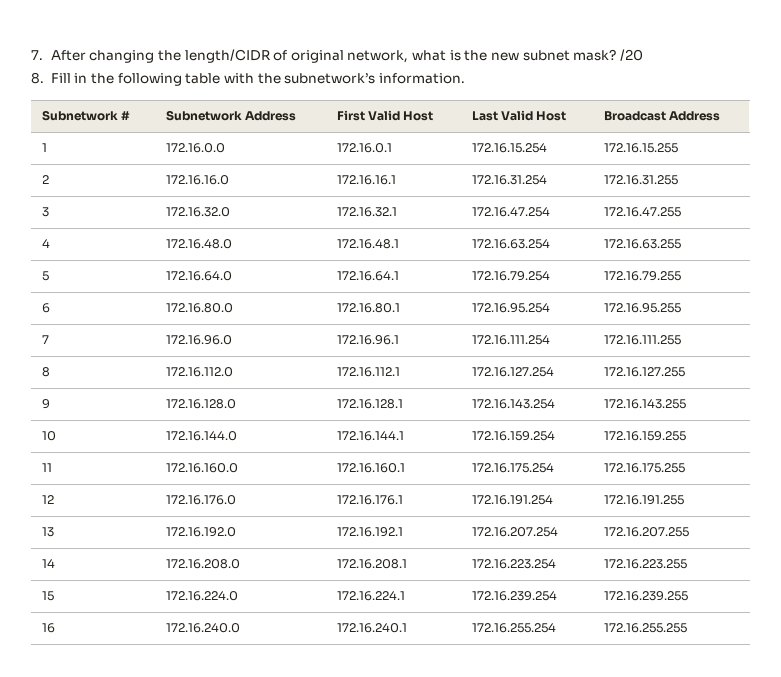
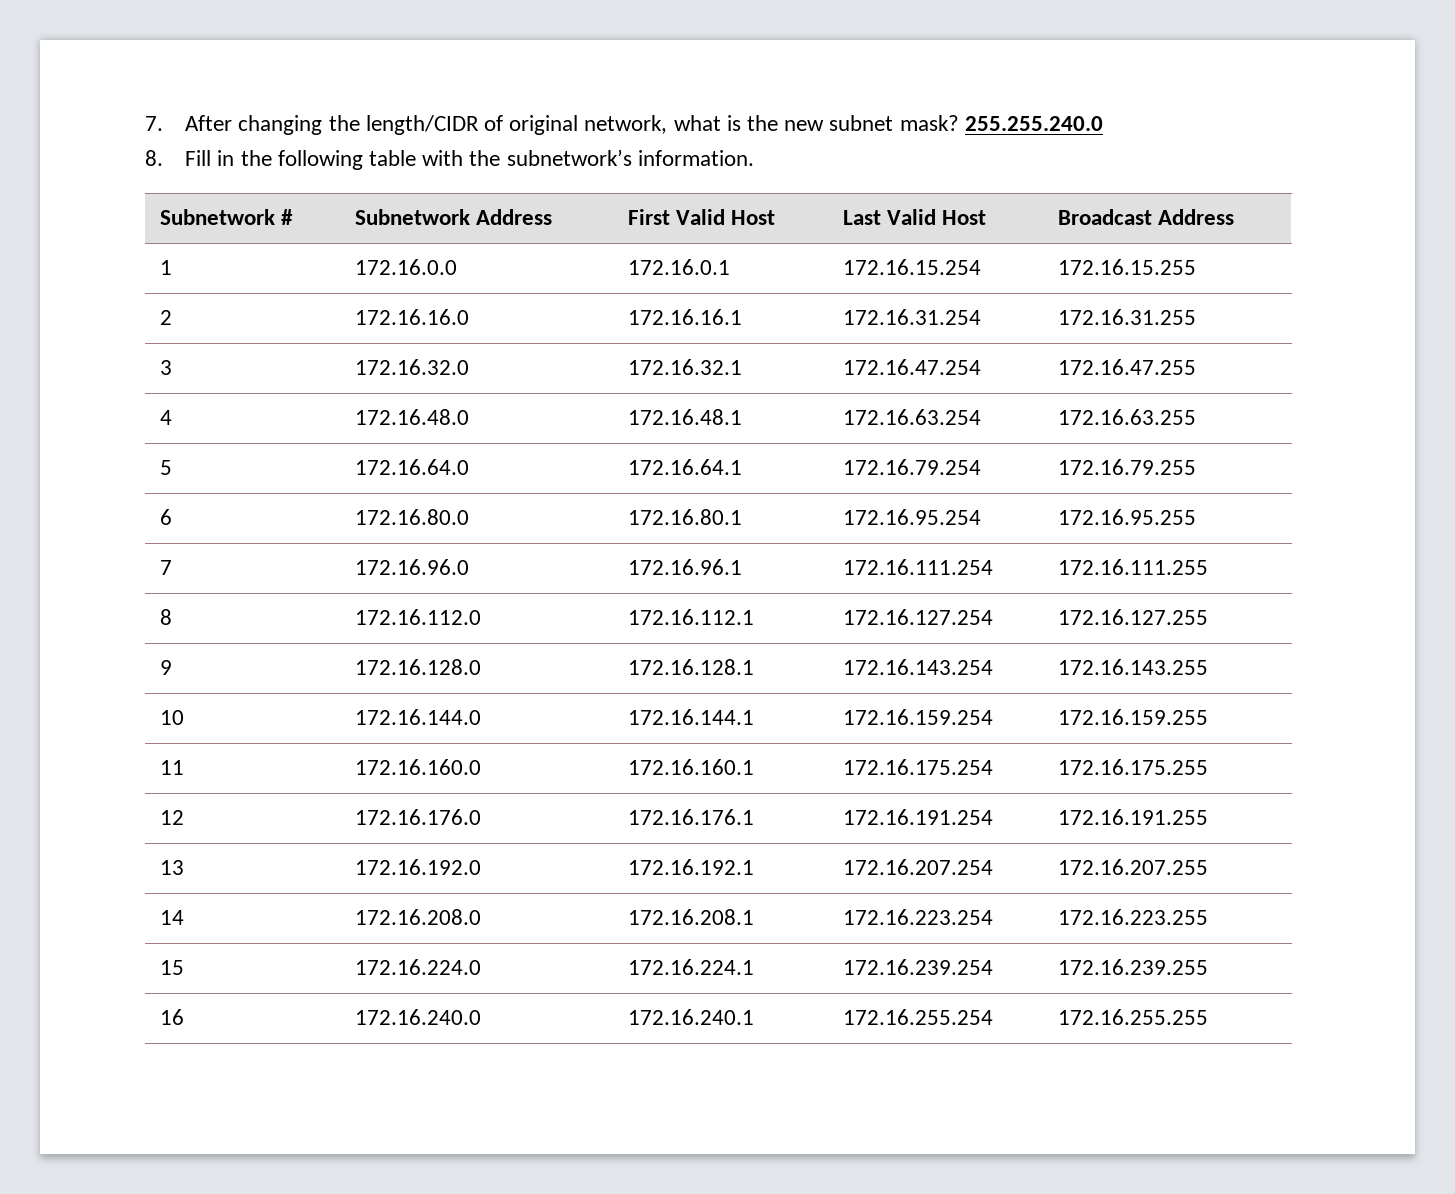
- /20
+ 255.255.240.0

